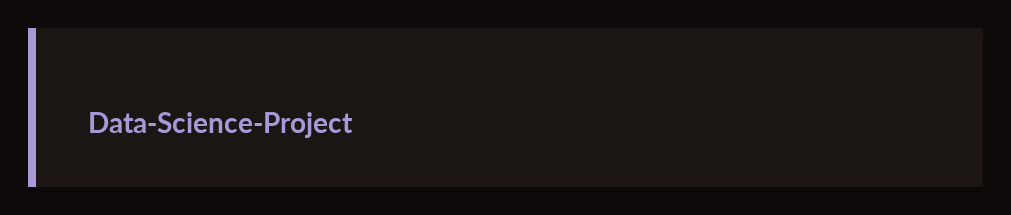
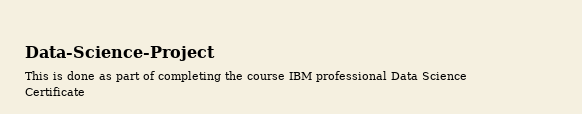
+ This is done as part of completing the course IBM professional Data Science Certificate

